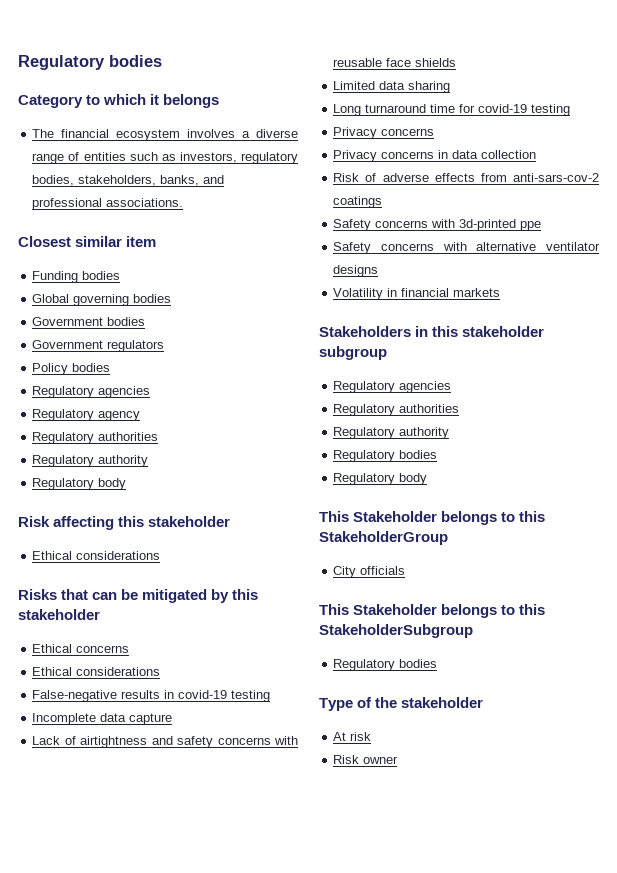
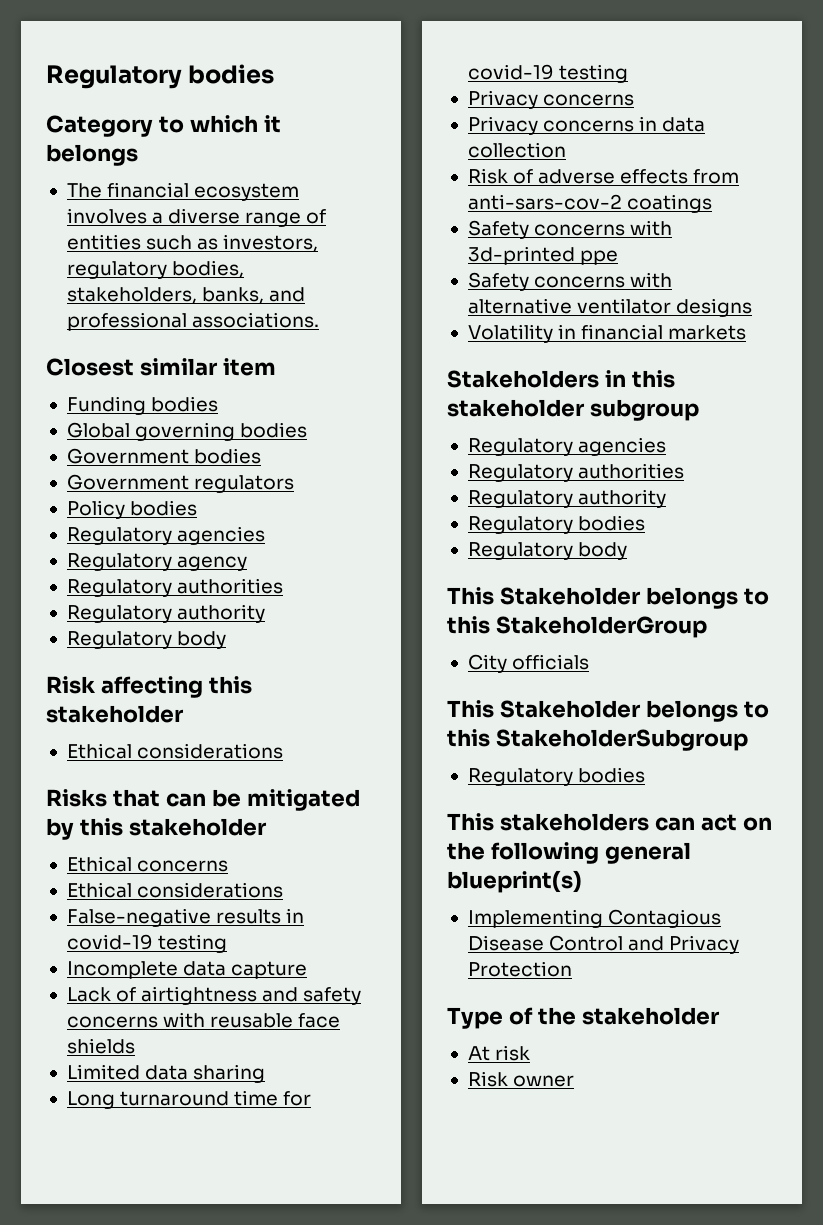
+ This stakeholders can act on the following general blueprint(s)
+ Implementing Contagious Disease Control and Privacy Protection

